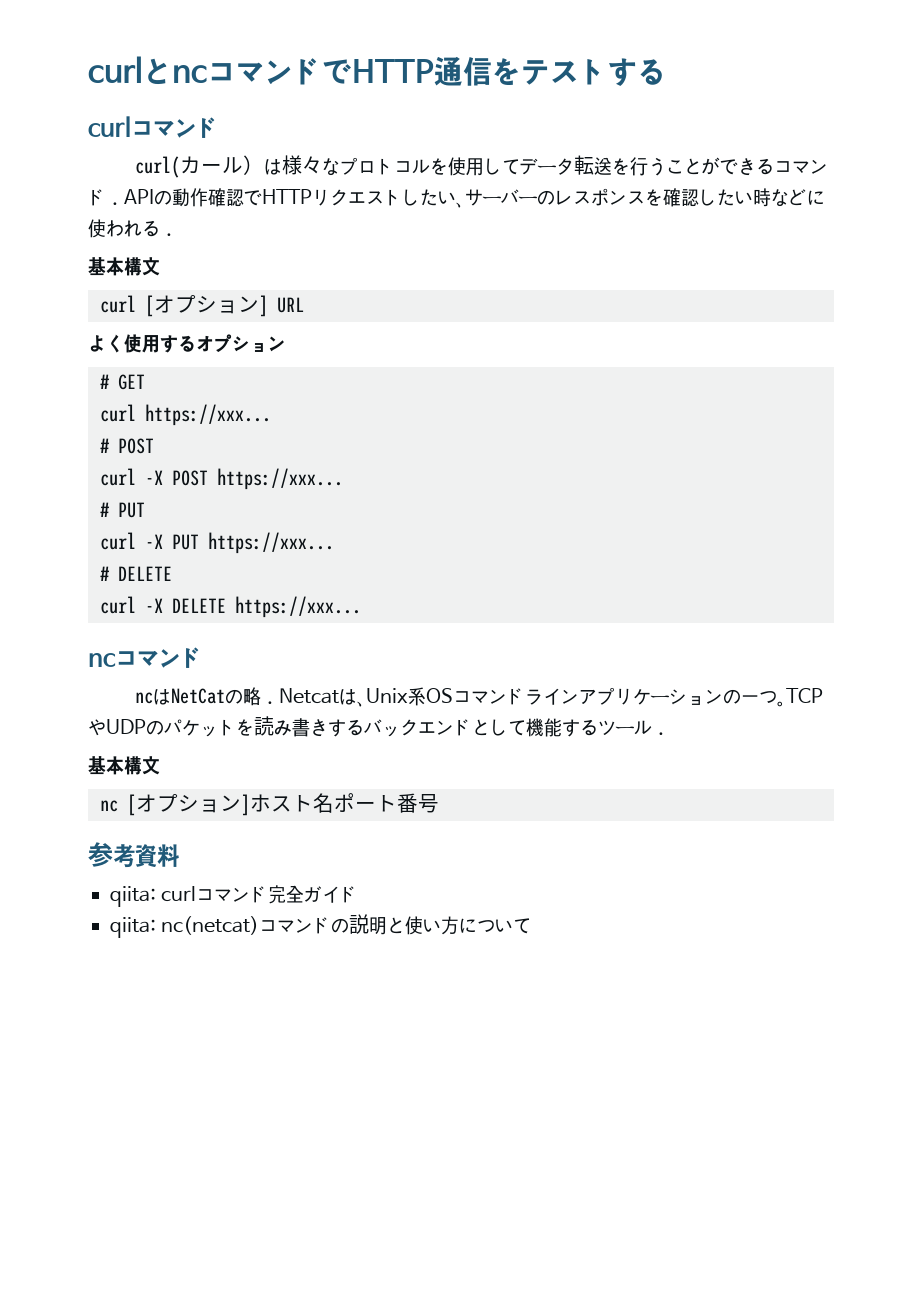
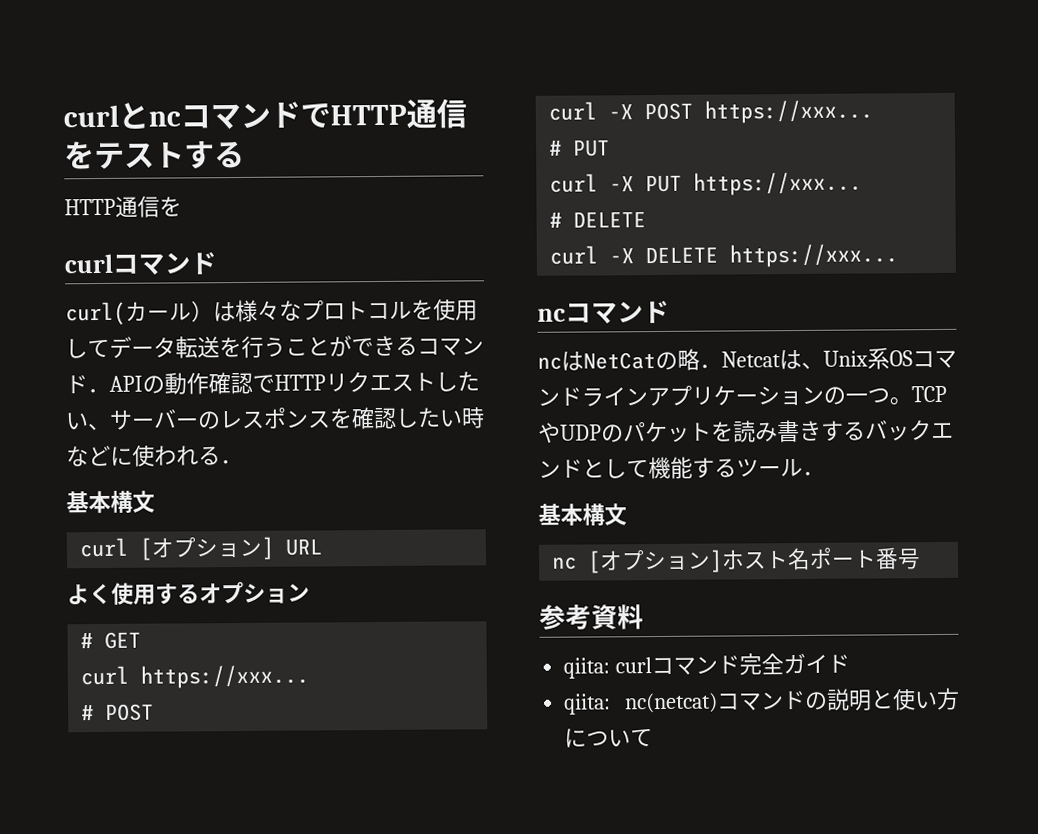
  curlとncコマンドでHTTP通信をテストする
+ HTTP通信を

